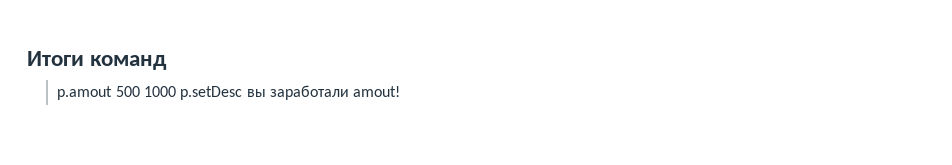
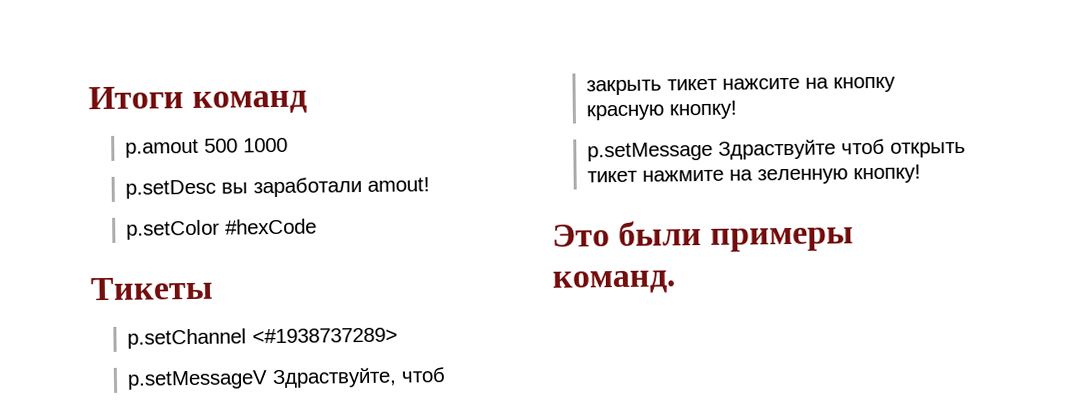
- p.amout 500 1000 p.setDesc вы заработали amout!
+ p.amout 500 1000
+ p.setDesc вы заработали amout!
+ p.setColor #hexCode
+ Тикеты
+ p.setChannel <#1938737289>
+ p.setMessageV Здраствуйте, чтоб закрыть тикет нажсите на кнопку красную кнопку!
+ p.setMessage Здраствуйте чтоб открыть тикет нажмите на зеленную кнопку!
+ Это были примеры команд.

